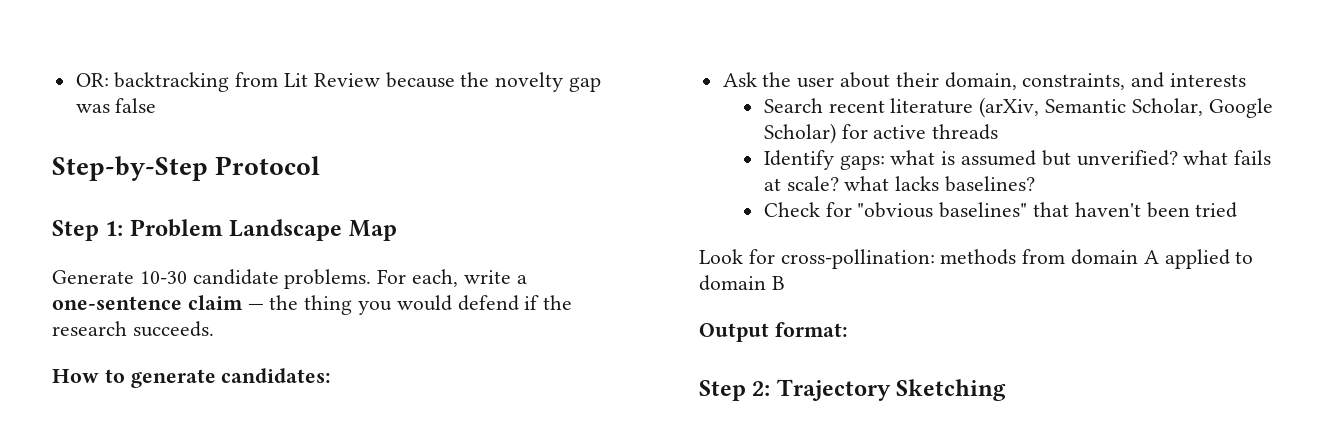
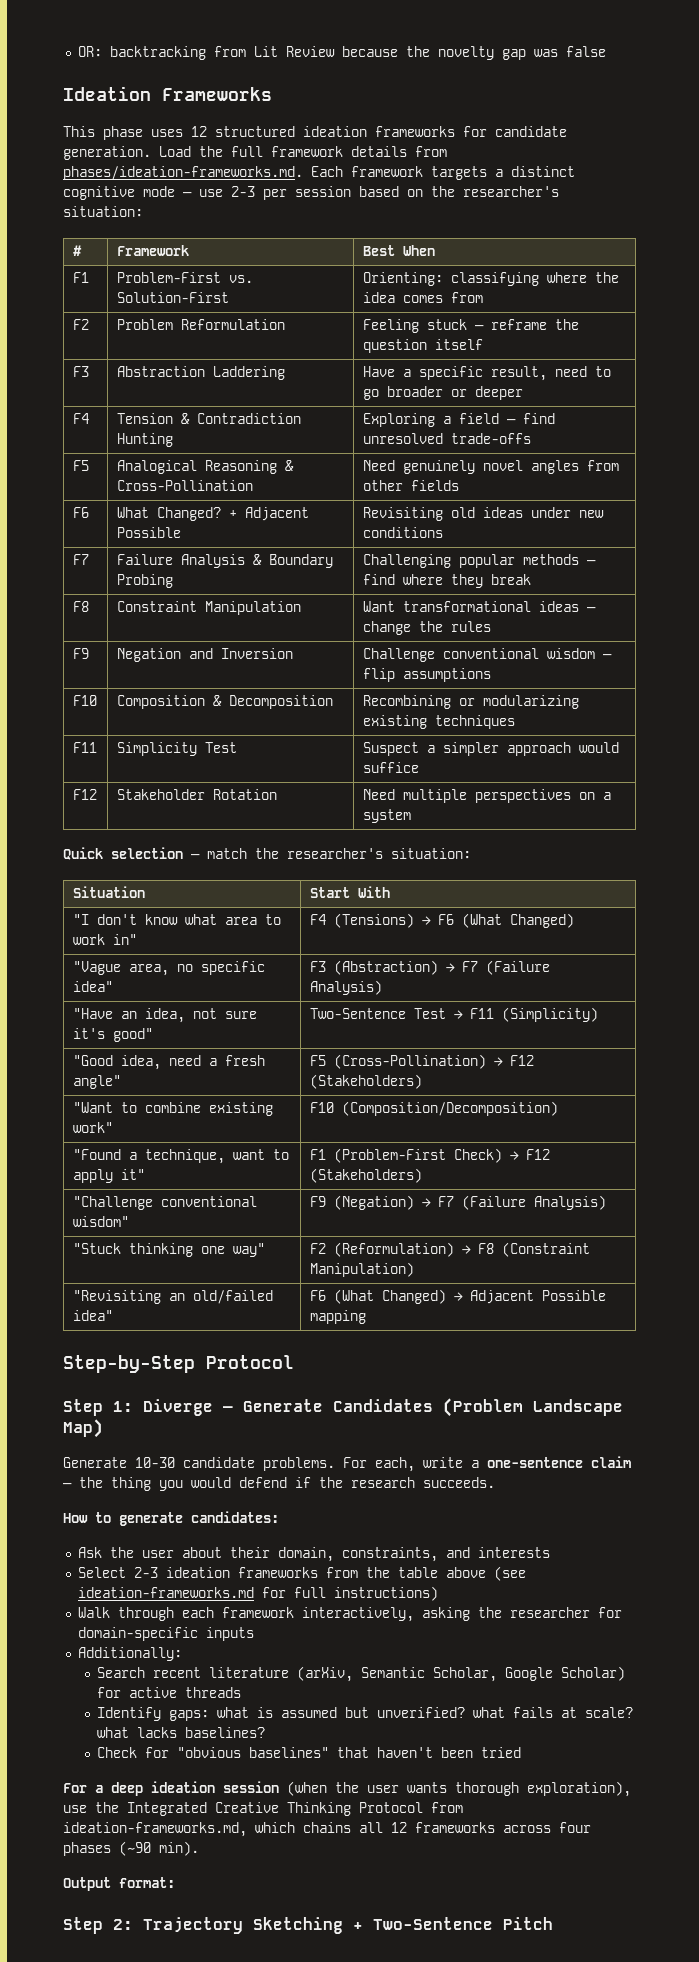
+ Ideation Frameworks
+ This phase uses 12 structured ideation frameworks for candidate generation. Load the full framework details from phases/ideation-frameworks.md. Each framework targets a distinct cognitive mode — use 2-3 per session based on the researcher's situation:
+ # | Framework | Best When
+ F1 | Problem-First vs. Solution-First | Orienting: classifying where the idea comes from
+ F2 | Problem Reformulation | Feeling stuck — reframe the question itself
+ F3 | Abstraction Laddering | Have a specific result, need to go broader or deeper
+ F4 | Tension & Contradiction Hunting | Exploring a field — find unresolved trade-offs
+ F5 | Analogical Reasoning & Cross-Pollination | Need genuinely novel angles from other fields
+ F6 | What Changed? + Adjacent Possible | Revisiting old ideas under new conditions
+ F7 | Failure Analysis & Boundary Probing | Challenging popular methods — find where they break
+ F8 | Constraint Manipulation | Want transformational ideas — change the rules
+ F9 | Negation and Inversion | Challenge conventional wisdom — flip assumptions
+ F10 | Composition & Decomposition | Recombining or modularizing existing techniques
+ F11 | Simplicity Test | Suspect a simpler approach would suffice
+ F12 | Stakeholder Rotation | Need multiple perspectives on a system
+ Quick selection — match the researcher's situation:
+ Situation | Start With
+ "I don't know what area to work in" | F4 (Tensions) → F6 (What Changed)
+ "Vague area, no specific idea" | F3 (Abstraction) → F7 (Failure Analysis)
+ "Have an idea, not sure it's good" | Two-Sentence Test → F11 (Simplicity)
+ "Good idea, need a fresh angle" | F5 (Cross-Pollination) → F12 (Stakeholders)
+ "Want to combine existing work" | F10 (Composition/Decomposition)
+ "Found a technique, want to apply it" | F1 (Problem-First Check) → F12 (Stakeholders)
+ "Challenge conventional wisdom" | F9 (Negation) → F7 (Failure Analysis)
+ "Stuck thinking one way" | F2 (Reformulation) → F8 (Constraint Manipulation)
+ "Revisiting an old/failed idea" | F6 (What Changed) → Adjacent Possible mapping
  Step-by-Step Protocol
- Step 1: Problem Landscape Map
+ Step 1: Diverge — Generate Candidates (Problem Landscape Map)
+ Select 2-3 ideation frameworks from the table above (see ideation-frameworks.md for full instructions)
+ Walk through each framework interactively, asking the researcher for domain-specific inputs
+ Additionally:
- Look for cross-pollination: methods from domain A applied to domain B
+ For a deep ideation session (when the user wants thorough exploration), use the Integrated Creative Thinking Protocol from ideation-frameworks.md, which chains all 12 frameworks across four phases (~90 min).
- Step 2: Trajectory Sketching
+ Step 2: Trajectory Sketching + Two-Sentence Pitch

